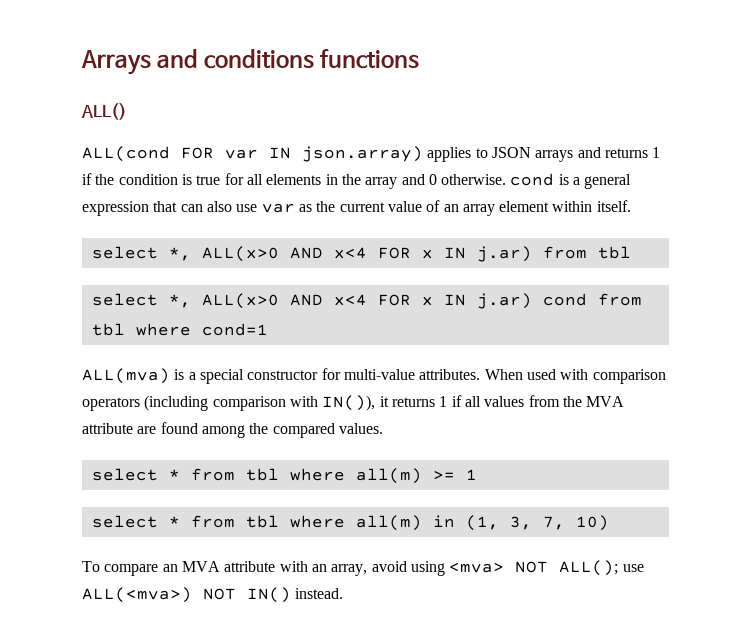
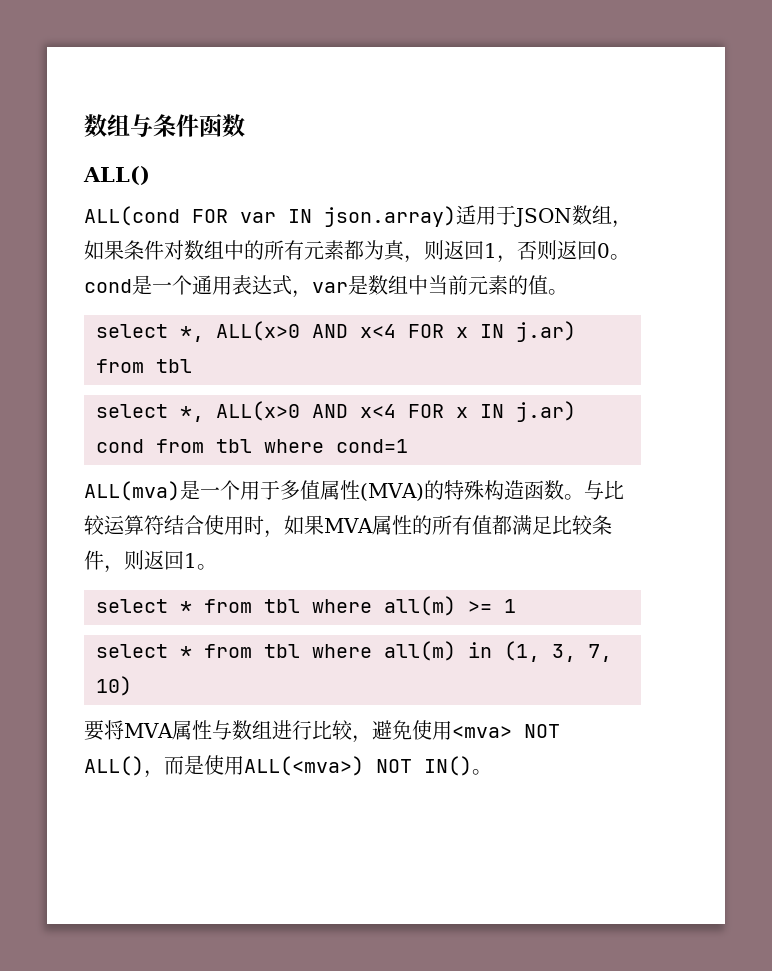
- Arrays and conditions functions
+ 数组与条件函数
- ALL(cond FOR var IN json.array) applies to JSON arrays and returns 1 if the condition is true for all elements in the array and 0 otherwise. cond is a general expression that can also use var as the current value of an array element within itself.
+ ALL(cond FOR var IN json.array)适用于JSON数组，如果条件对数组中的所有元素都为真，则返回1，否则返回0。cond是一个通用表达式，var是数组中当前元素的值。
- ALL(mva) is a special constructor for multi-value attributes. When used with comparison operators (including comparison with IN()), it returns 1 if all values from the MVA attribute are found among the compared values.
+ ALL(mva)是一个用于多值属性(MVA)的特殊构造函数。与比较运算符结合使用时，如果MVA属性的所有值都满足比较条件，则返回1。
- To compare an MVA attribute with an array, avoid using <mva> NOT ALL(); use ALL(<mva>) NOT IN() instead.
+ 要将MVA属性与数组进行比较，避免使用<mva> NOT ALL()，而是使用ALL(<mva>) NOT IN()。

